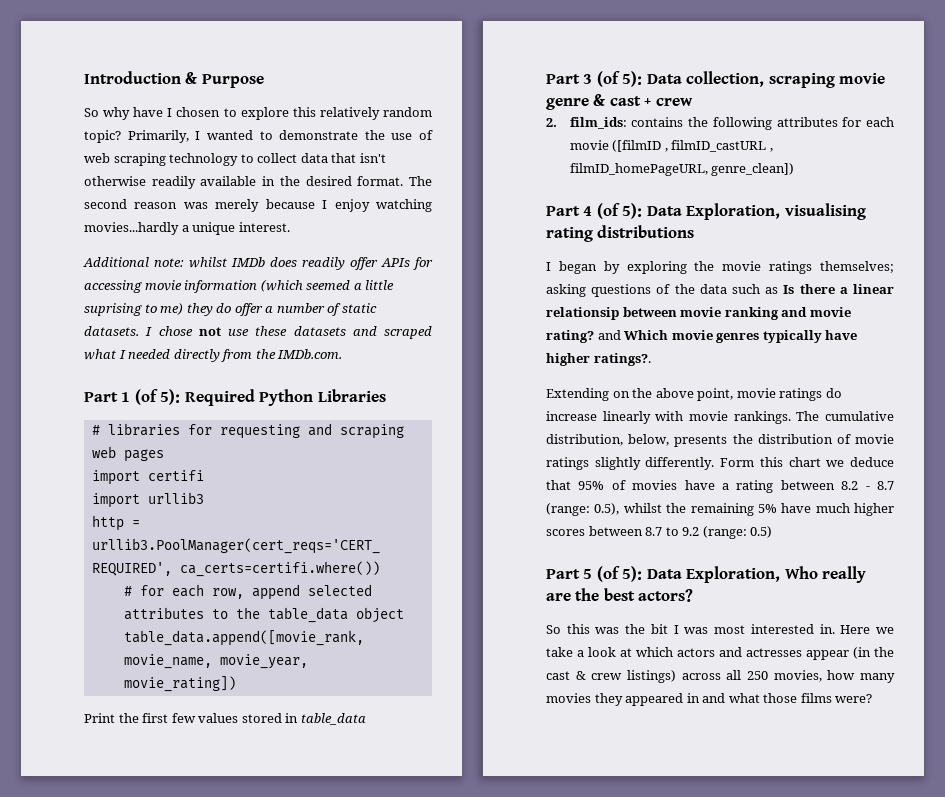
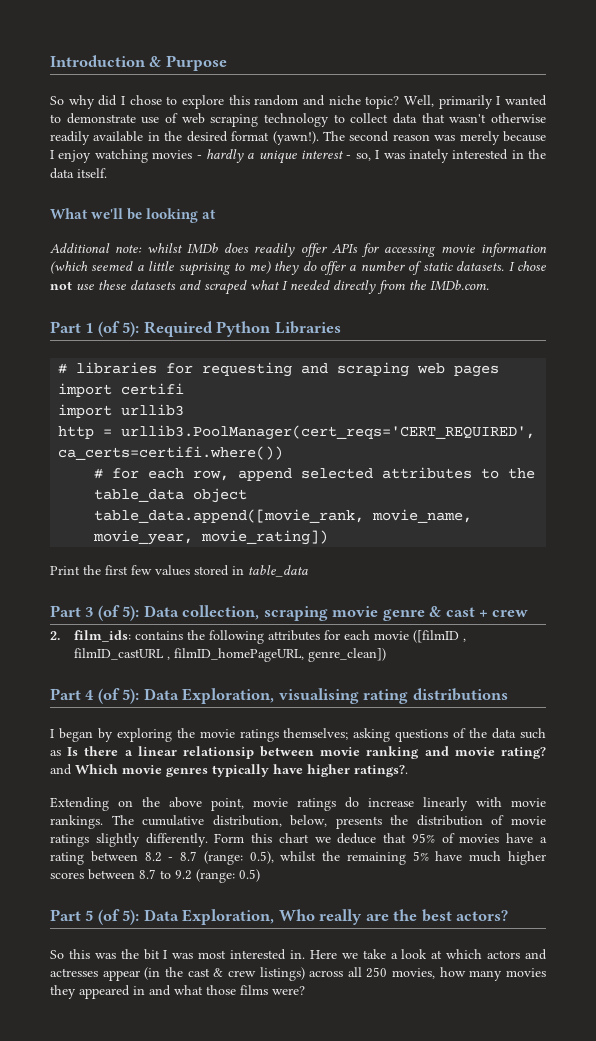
- So why have I chosen to explore this relatively random topic? Primarily, I wanted to demonstrate the use of web scraping technology to collect data that isn't otherwise readily available in the desired format.
+ So why did I chose to explore this random and niche topic? Well, primarily I wanted to demonstrate use of web scraping technology to collect data that wasn't otherwise readily available in the desired format (yawn!).
- The second reason was merely because I enjoy watching movies...hardly a unique interest.
+ The second reason was merely because I enjoy watching movies - hardly a unique interest - so, I was inately interested in the data itself.
+ What we'll be looking at

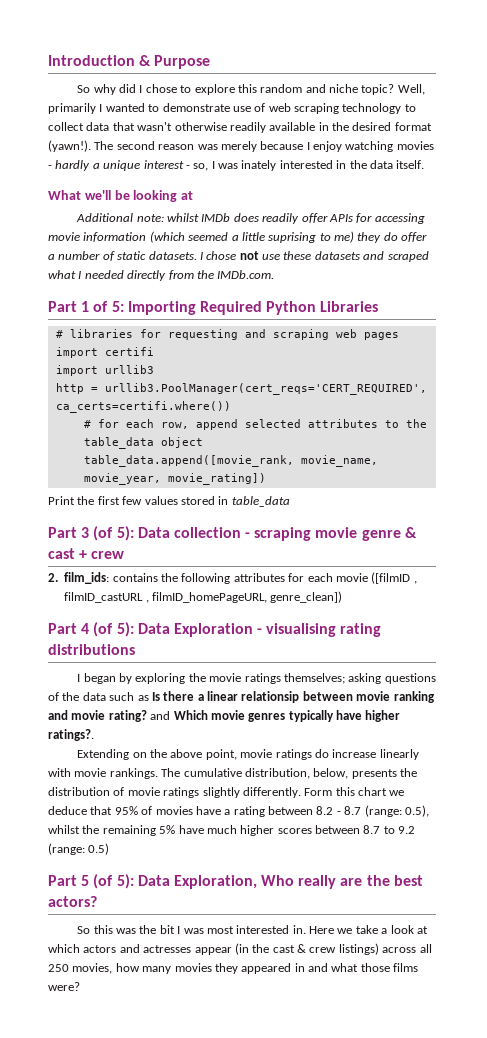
- Part 1 (of 5): Required Python Libraries
+ Part 1 of 5: Importing Required Python Libraries
- Part 3 (of 5): Data collection, scraping movie genre & cast + crew
+ Part 3 (of 5): Data collection - scraping movie genre & cast + crew
- Part 4 (of 5): Data Exploration, visualising rating distributions
+ Part 4 (of 5): Data Exploration - visualising rating distributions

